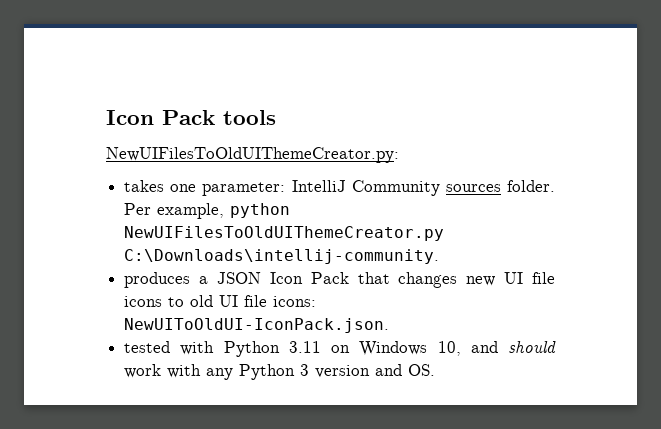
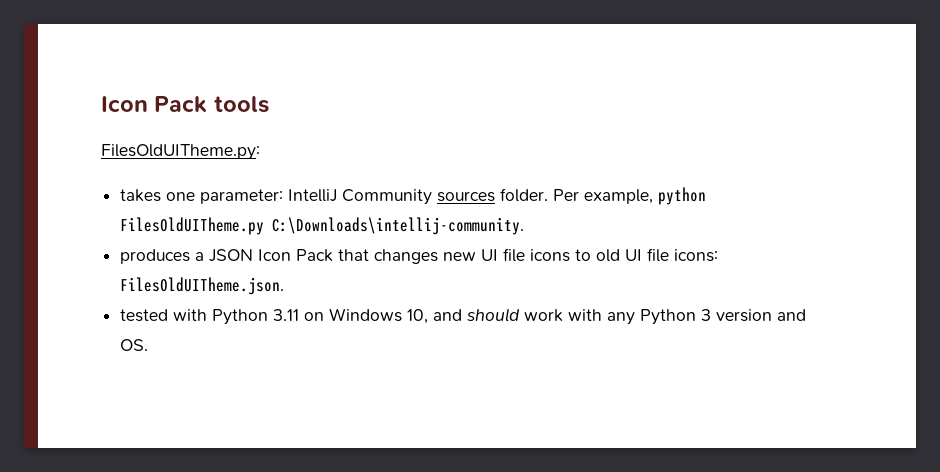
- NewUIFilesToOldUIThemeCreator.py:
+ FilesOldUITheme.py:
- Per example, python NewUIFilesToOldUIThemeCreator.py C:\Downloads\intellij-community.
+ Per example, python FilesOldUITheme.py C:\Downloads\intellij-community.
- produces a JSON Icon Pack that changes new UI file icons to old UI file icons: NewUIToOldUI-IconPack.json.
+ produces a JSON Icon Pack that changes new UI file icons to old UI file icons: FilesOldUITheme.json.

